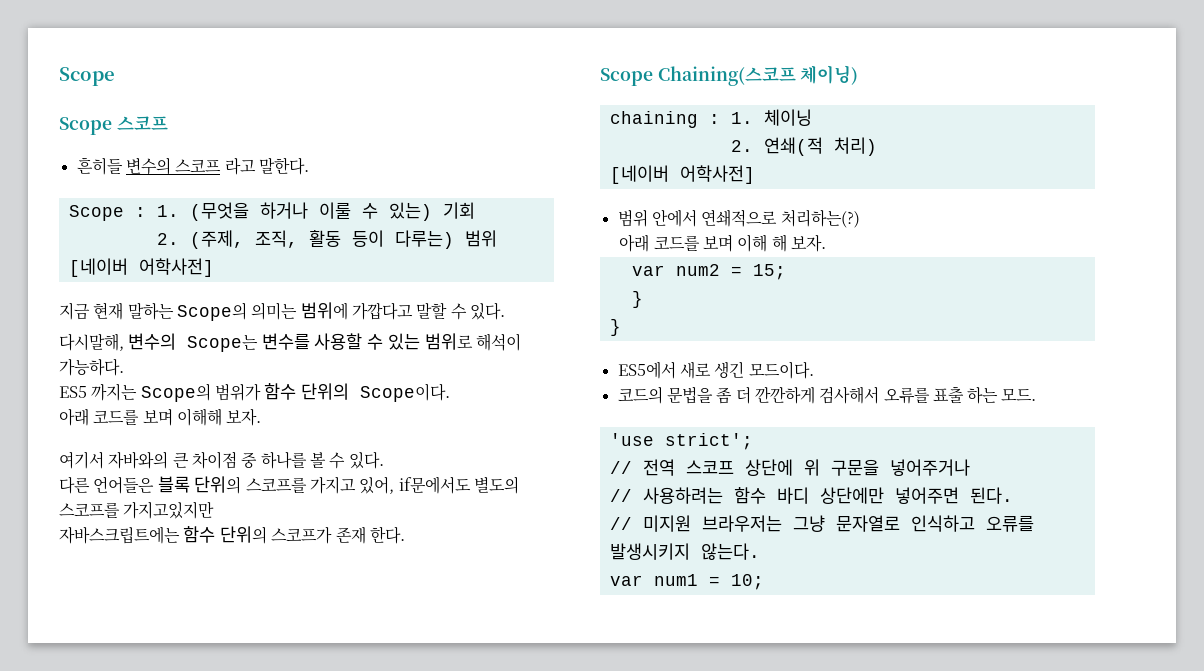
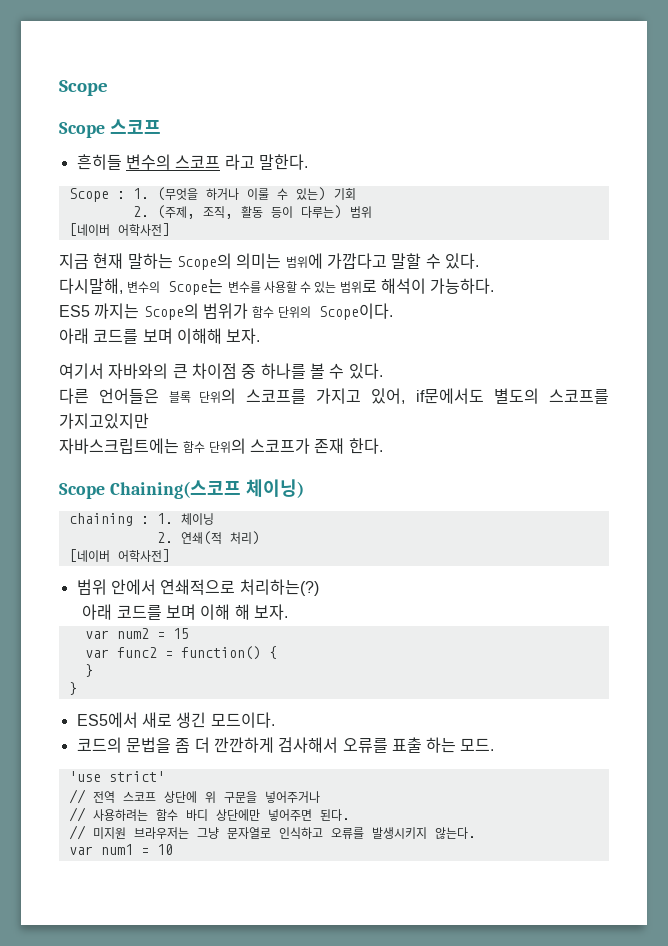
- var num2 = 15;
+ var num2 = 15
+ var func2 = function() {
- 'use strict';
+ 'use strict'
- var num1 = 10;
+ var num1 = 10

